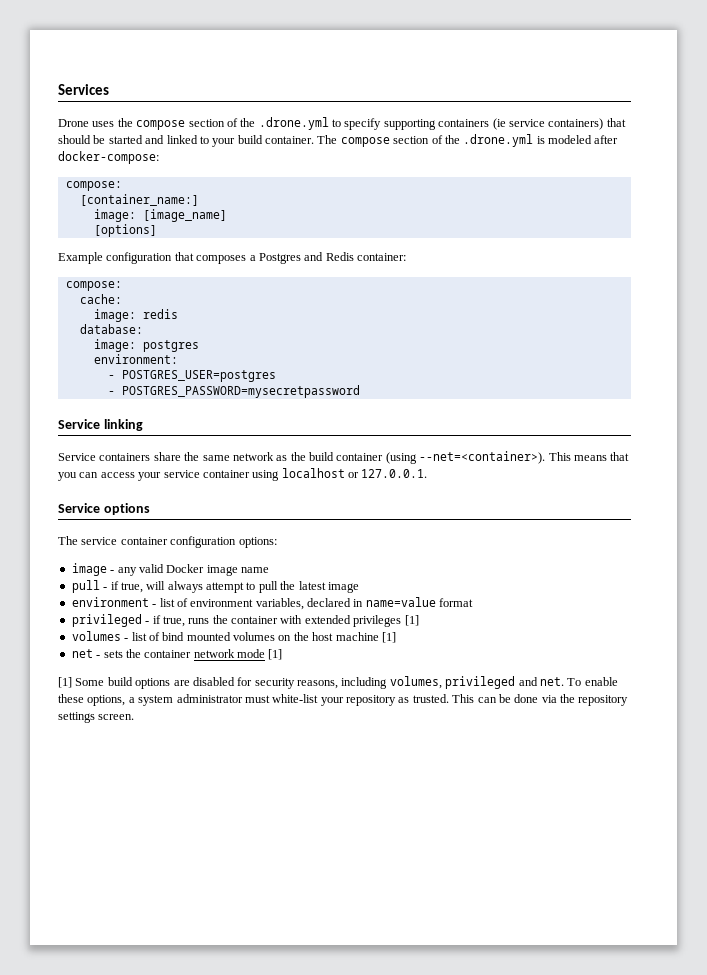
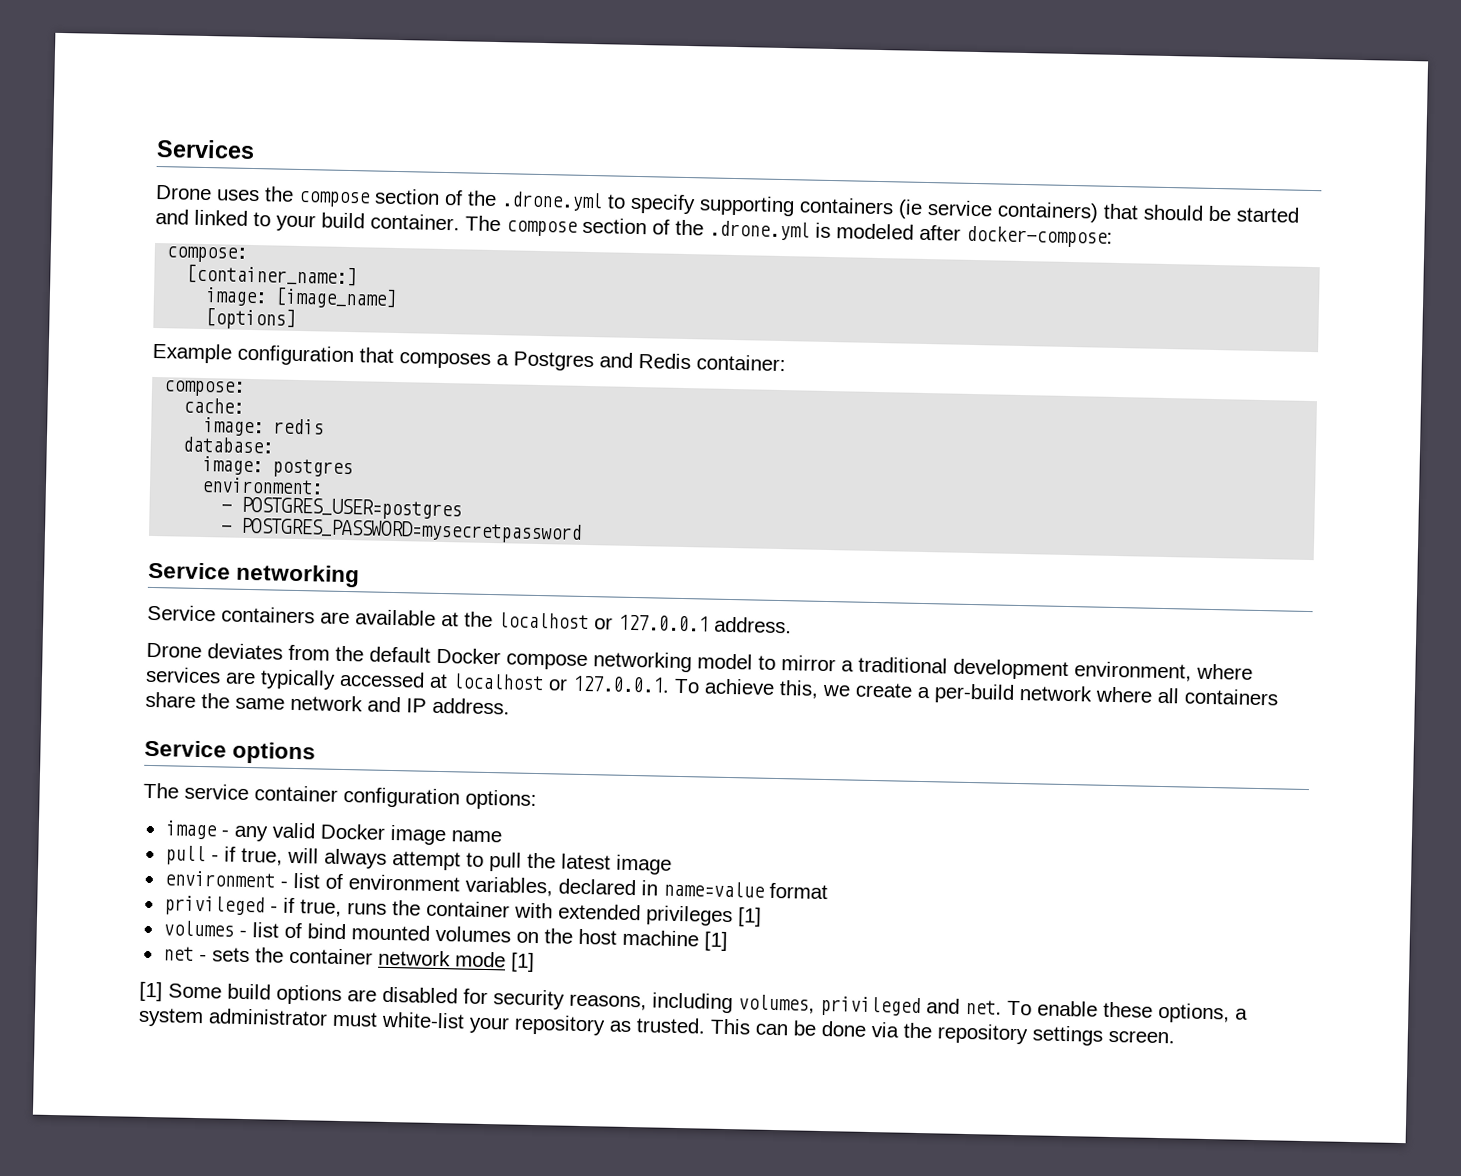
- Service linking
+ Service networking
- Service containers share the same network as the build container (using --net=<container>). This means that you can access your service container using localhost or 127.0.0.1.
+ Service containers are available at the localhost or 127.0.0.1 address.
+ Drone deviates from the default Docker compose networking model to mirror a traditional development environment, where services are typically accessed at localhost or 127.0.0.1. To achieve this, we create a per-build network where all containers share the same network and IP address.

